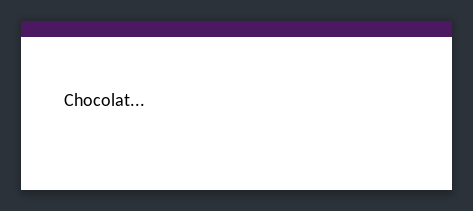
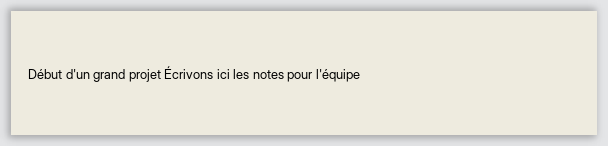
- Chocolat...
+ Début d'un grand projet Écrivons ici les notes pour l'équipe

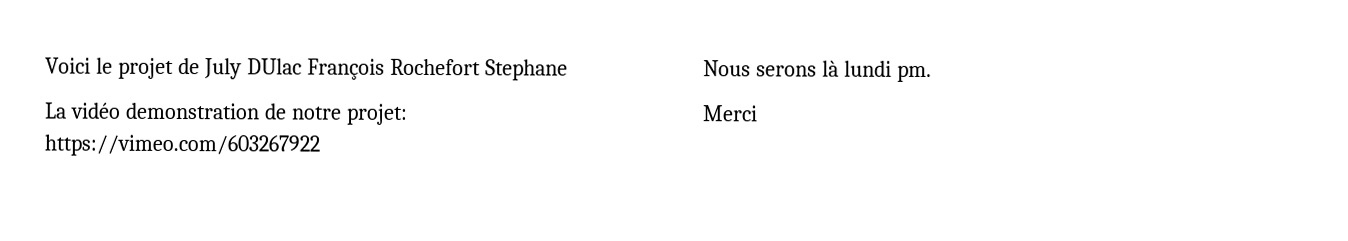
- Début d'un grand projet Écrivons ici les notes pour l'équipe
+ Voici le projet de July DUlac François Rochefort Stephane
+ La vidéo demonstration de notre projet: https://vimeo.com/603267922
+ Nous serons là lundi pm.
+ Merci

